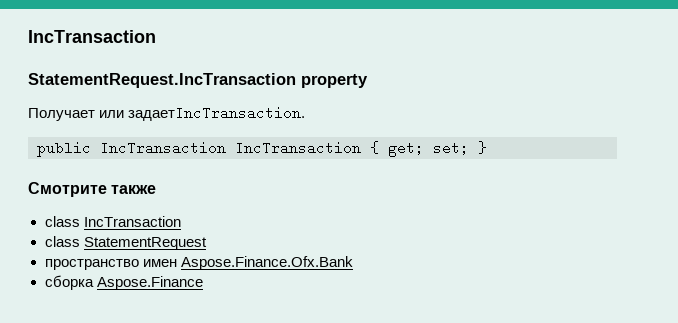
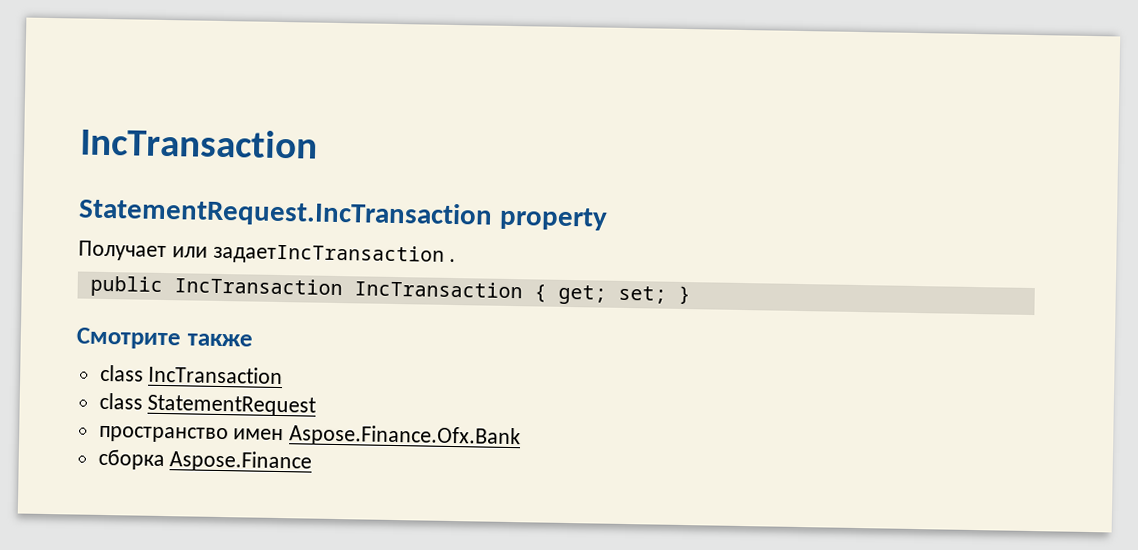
- Получает или задаетIncTransaction.
+ Получает или задаетIncTransaction .

